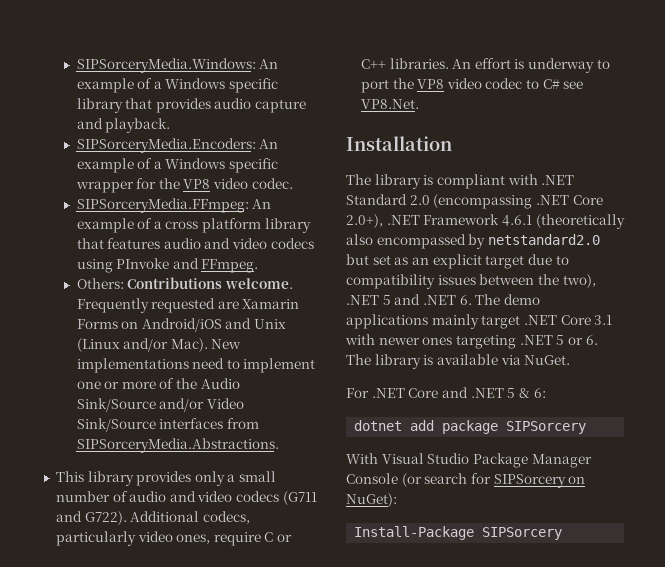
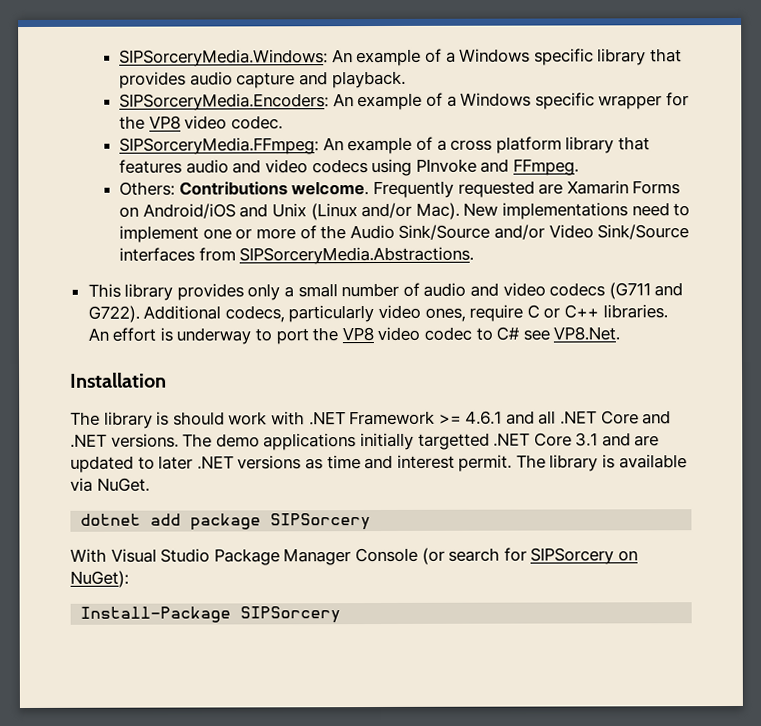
- The library is compliant with .NET Standard 2.0 (encompassing .NET Core 2.0+), .NET Framework 4.6.1 (theoretically also encompassed by netstandard2.0 but set as an explicit target due to compatibility issues between the two), .NET 5 and .NET 6. The demo applications mainly target .NET Core 3.1 with newer ones targeting .NET 5 or 6. The library is available via NuGet.
+ The library is should work with .NET Framework >= 4.6.1 and all .NET Core and .NET versions. The demo applications initially targetted .NET Core 3.1 and are updated to later .NET versions as time and interest permit. The library is available via NuGet.
- For .NET Core and .NET 5 & 6:

